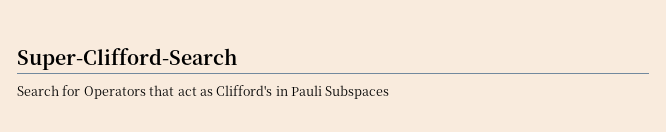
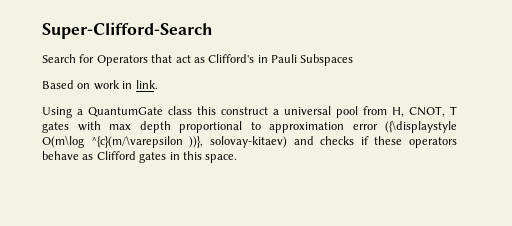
+ Based on work in link.
+ Using a QuantumGate class this construct a universal pool from H, CNOT, T gates with max depth proportional to approximation error ({\displaystyle O(m\log ^{c}(m/\varepsilon ))}, solovay-kitaev) and checks if these operators behave as Clifford gates in this space.

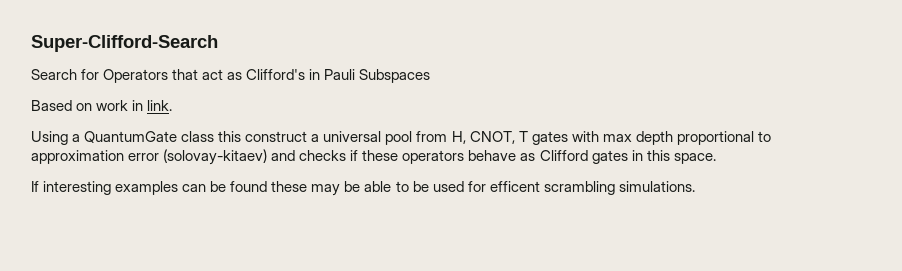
- Using a QuantumGate class this construct a universal pool from H, CNOT, T gates with max depth proportional to approximation error ({\displaystyle O(m\log ^{c}(m/\varepsilon ))}, solovay-kitaev) and checks if these operators behave as Clifford gates in this space.
+ Using a QuantumGate class this construct a universal pool from H, CNOT, T gates with max depth proportional to approximation error (solovay-kitaev) and checks if these operators behave as Clifford gates in this space.
+ If interesting examples can be found these may be able to be used for efficent scrambling simulations.

